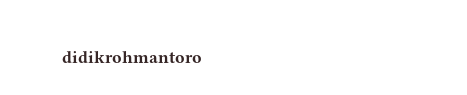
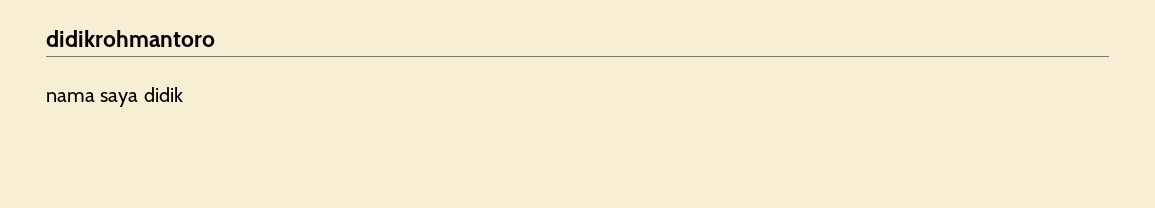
+ nama saya didik

